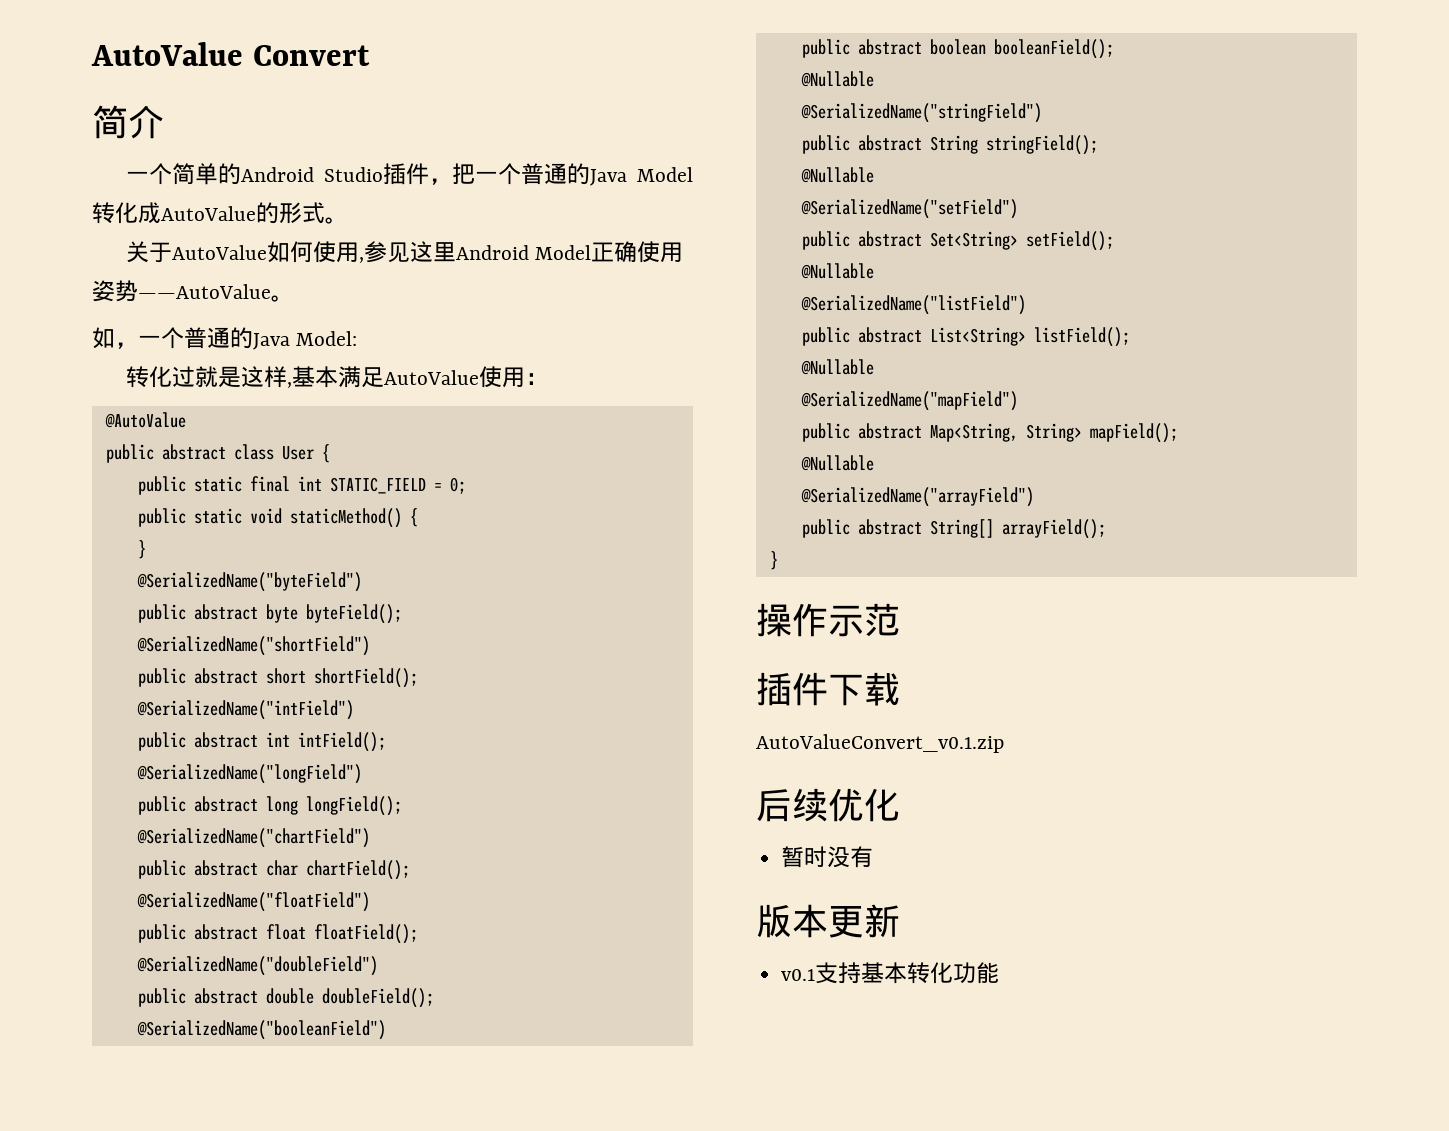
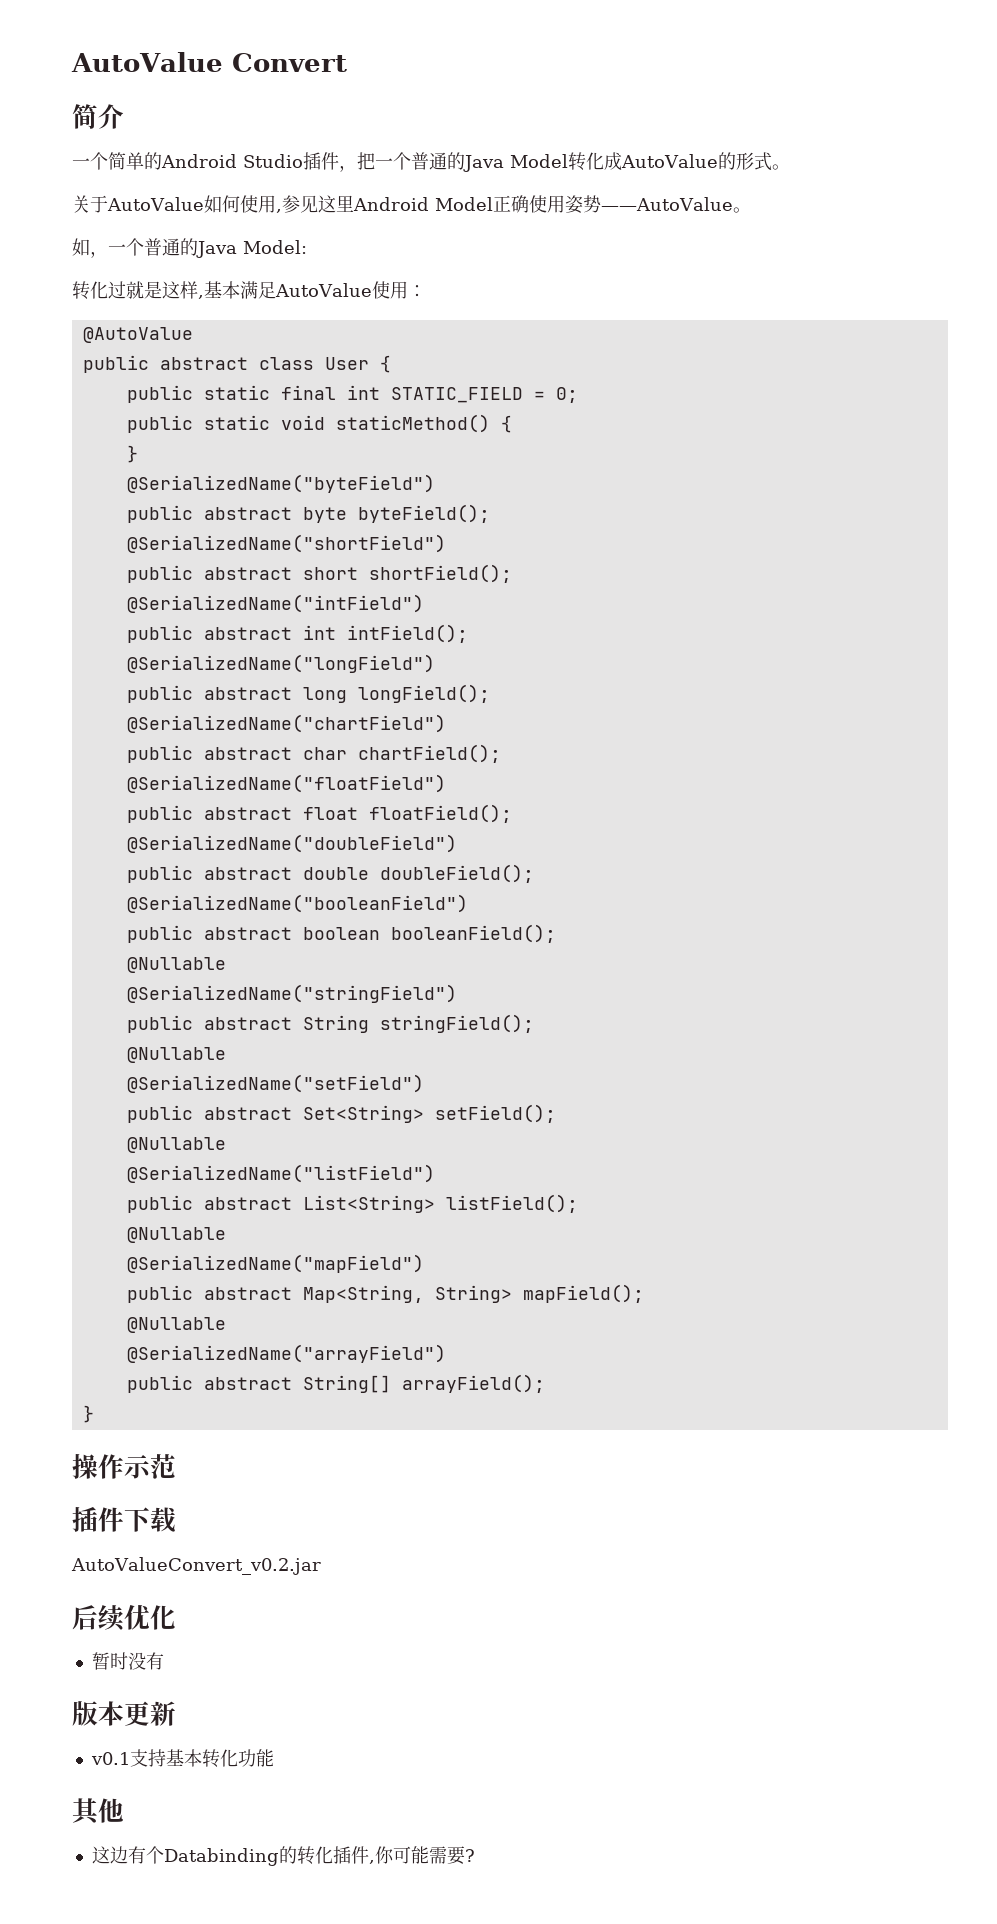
- AutoValueConvert_v0.1.zip
+ AutoValueConvert_v0.2.jar
+ 其他
+ 这边有个Databinding的转化插件,你可能需要?

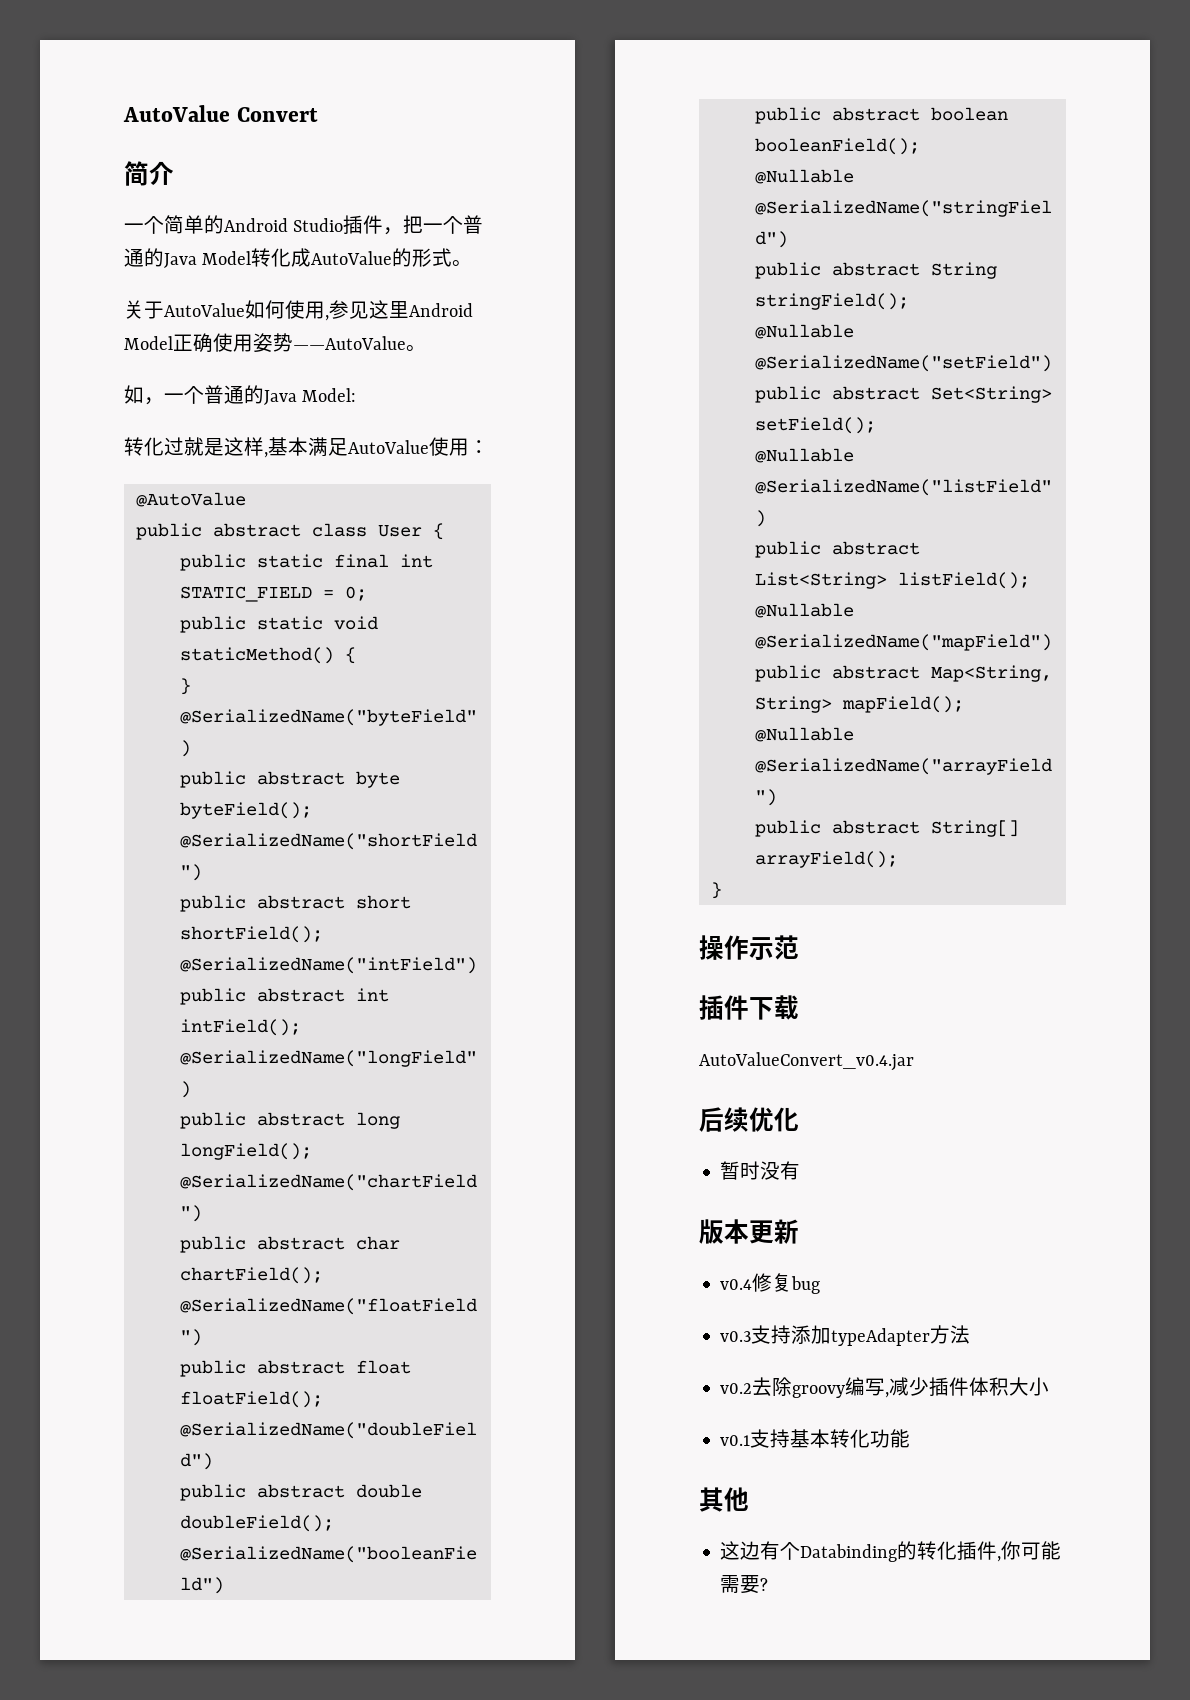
- AutoValueConvert_v0.2.jar
+ AutoValueConvert_v0.4.jar
+ v0.4修复bug
+ v0.3支持添加typeAdapter方法
+ v0.2去除groovy编写,减少插件体积大小

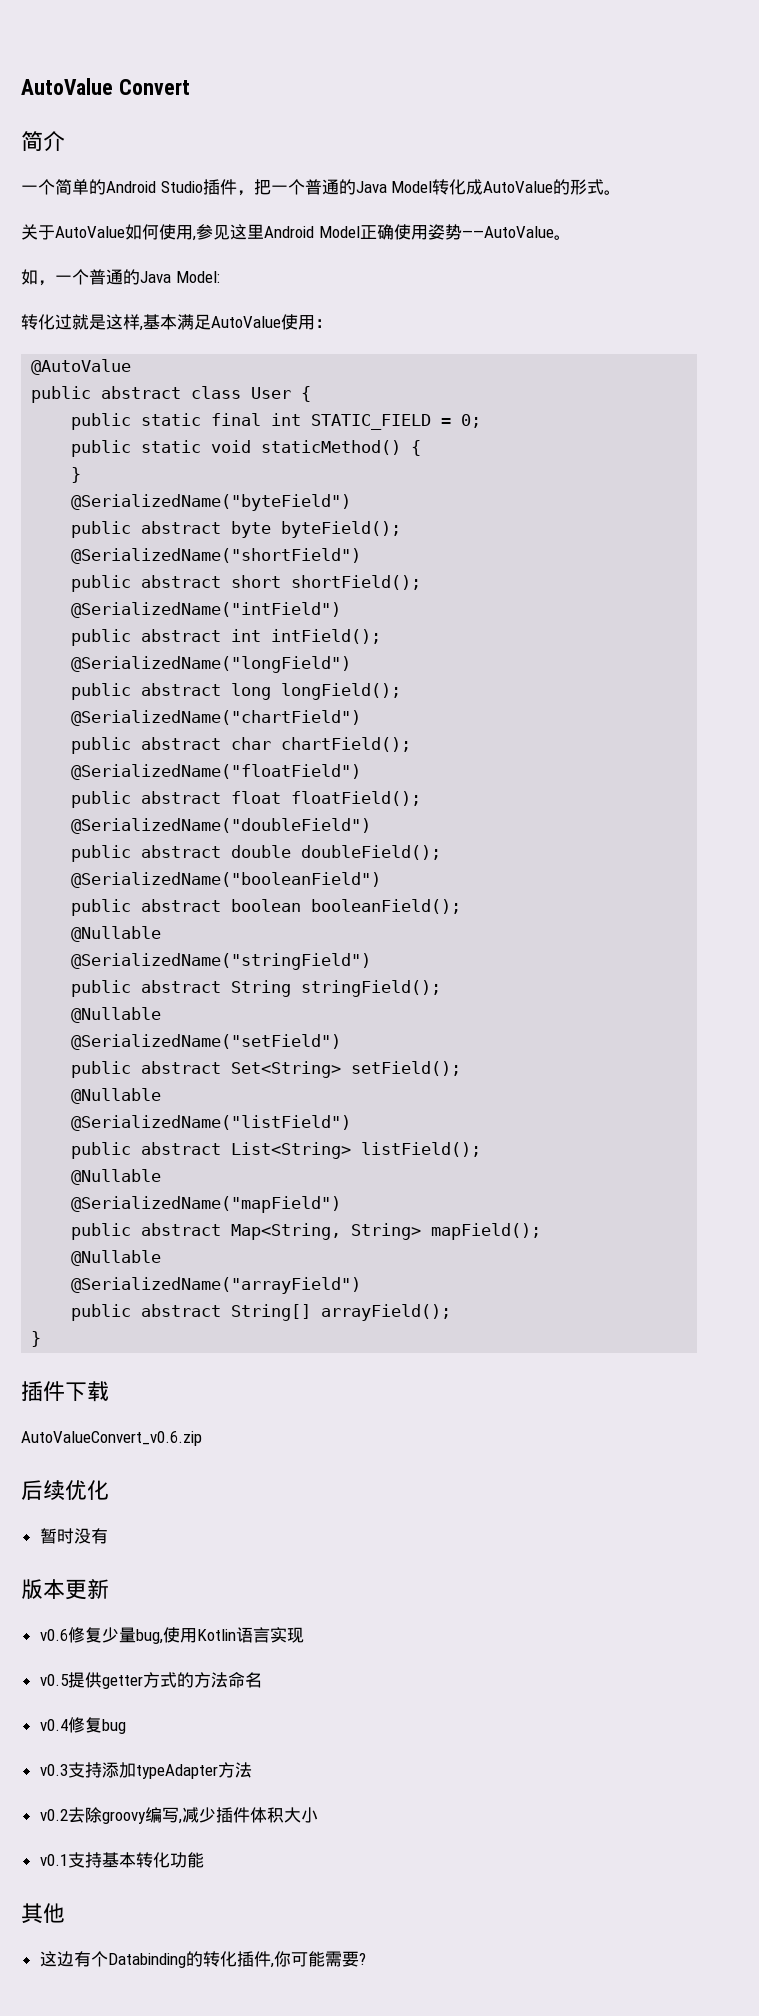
- 操作示范
- AutoValueConvert_v0.4.jar
+ AutoValueConvert_v0.6.zip
+ v0.6修复少量bug,使用Kotlin语言实现
+ v0.5提供getter方式的方法命名

